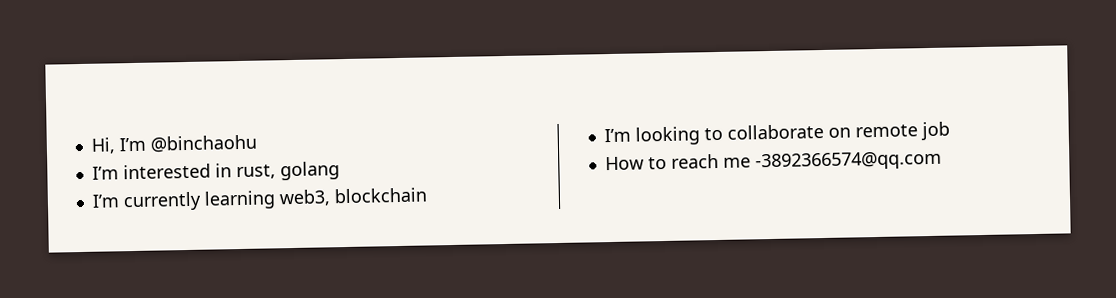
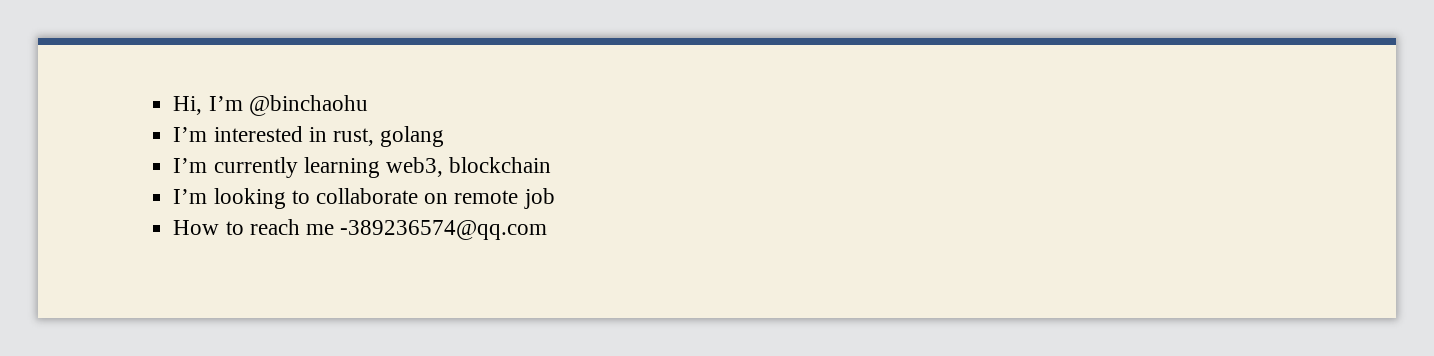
- How to reach me -3892366574@qq.com
+ How to reach me -389236574@qq.com

